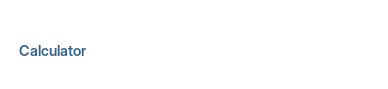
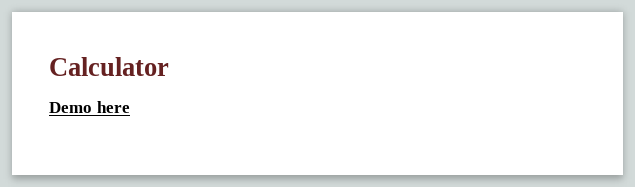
+ Demo here

